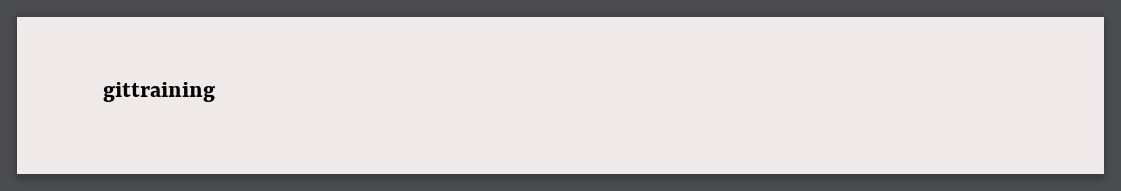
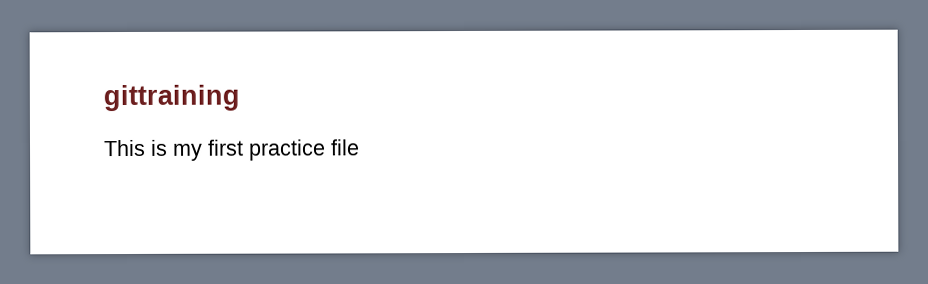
+ This is my first practice file

